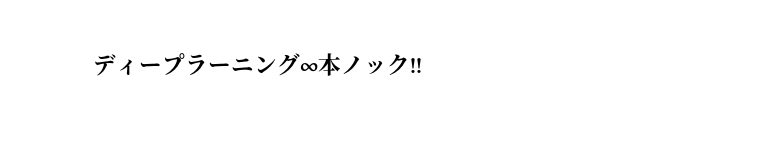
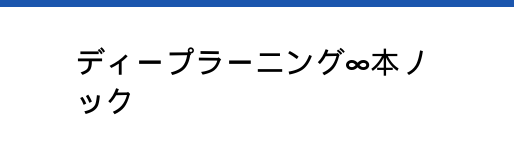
- ディープラーニング∞本ノック!!
+ ディープラーニング∞本ノック

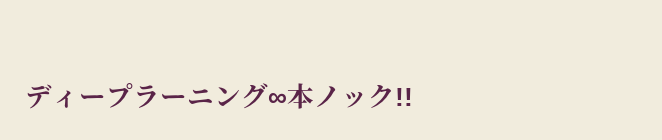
- ディープラーニング∞本ノック
+ ディープラーニング∞本ノック!!

